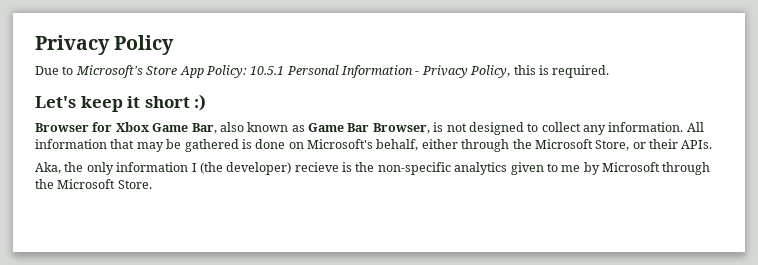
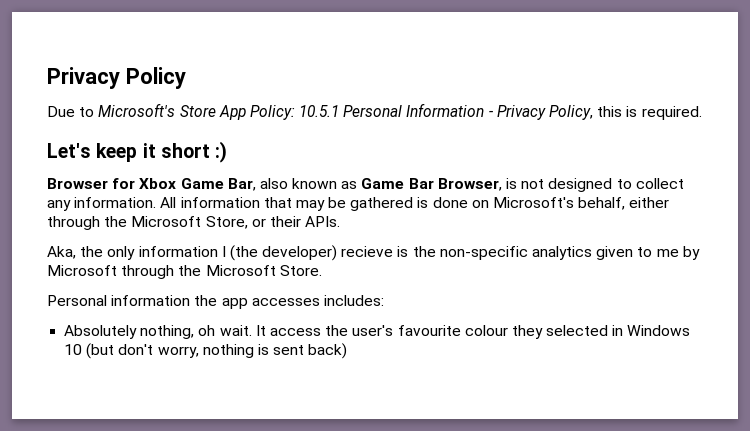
+ Personal information the app accesses includes:
+ Absolutely nothing, oh wait. It access the user's favourite colour they selected in Windows 10 (but don't worry, nothing is sent back)

